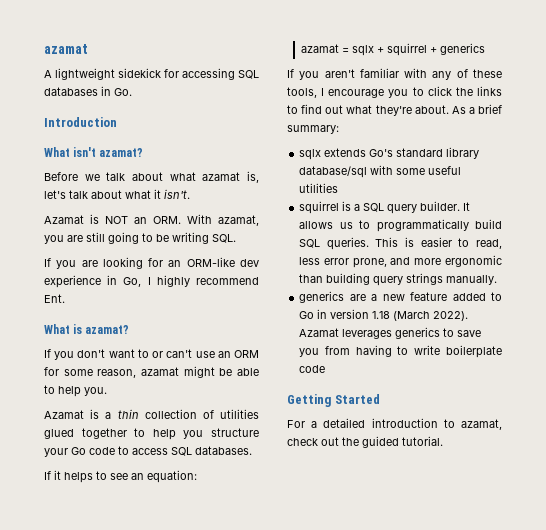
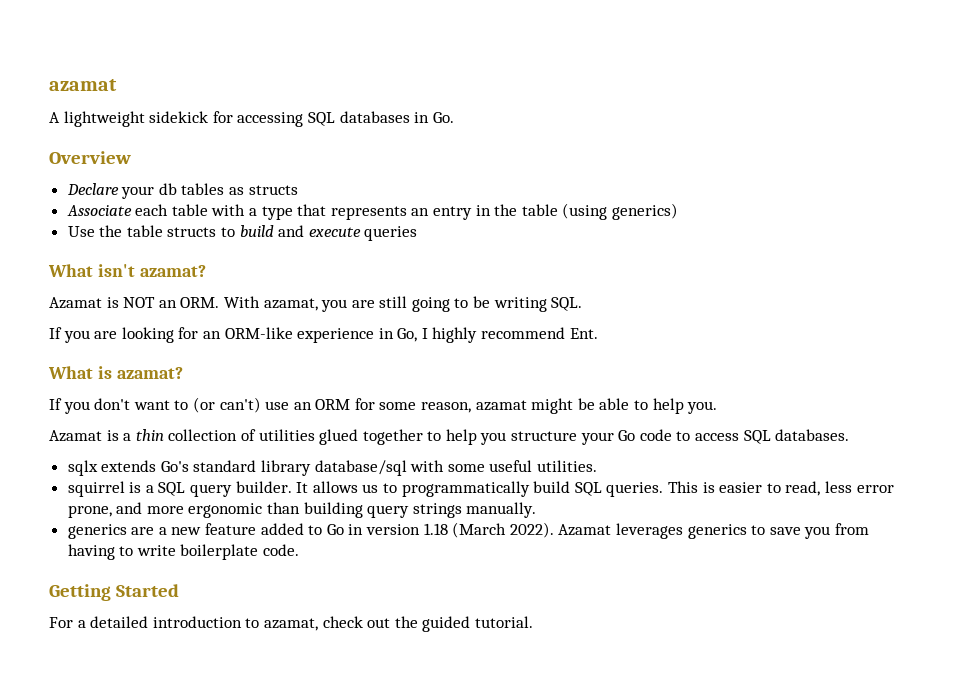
- Introduction
+ Overview
+ Declare your db tables as structs
+ Associate each table with a type that represents an entry in the table (using generics)
+ Use the table structs to build and execute queries
  What isn't azamat?
- Before we talk about what azamat is, let's talk about what it isn't.
- If you are looking for an ORM-like dev experience in Go, I highly recommend Ent.
+ If you are looking for an ORM-like experience in Go, I highly recommend Ent.
- If you don't want to or can't use an ORM for some reason, azamat might be able to help you.
+ If you don't want to (or can't) use an ORM for some reason, azamat might be able to help you.
- If it helps to see an equation:
- azamat = sqlx + squirrel + generics
- If you aren't familiar with any of these tools, I encourage you to click the links to find out what they're about. As a brief summary:
- sqlx extends Go's standard library database/sql with some useful utilities
+ sqlx extends Go's standard library database/sql with some useful utilities.
- Azamat leverages generics to save you from having to write boilerplate code
+ Azamat leverages generics to save you from having to write boilerplate code.

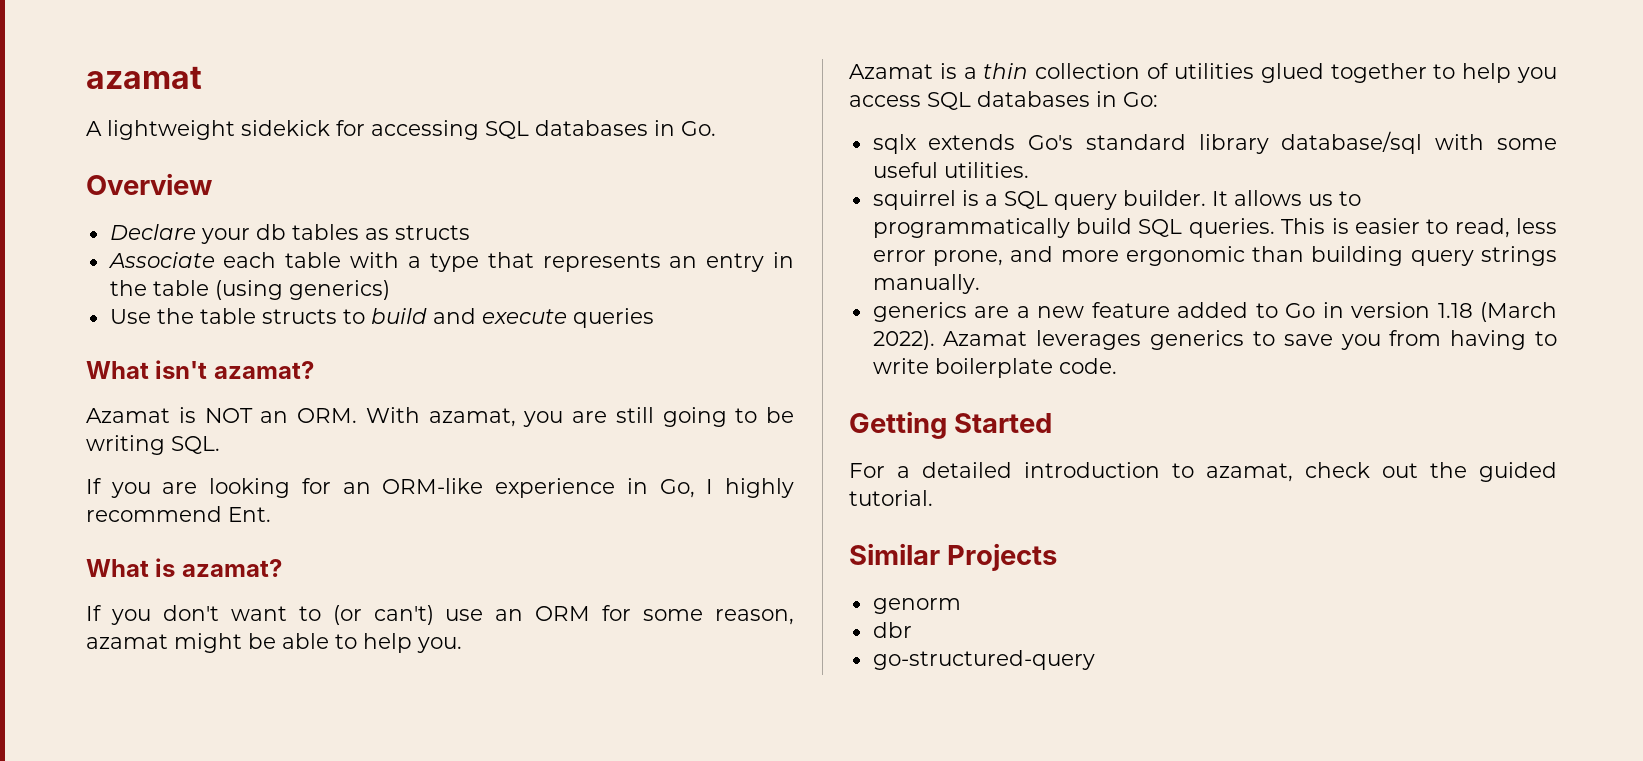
- Azamat is a thin collection of utilities glued together to help you structure your Go code to access SQL databases.
+ Azamat is a thin collection of utilities glued together to help you access SQL databases in Go:
+ Similar Projects
+ genorm
+ dbr
+ go-structured-query

